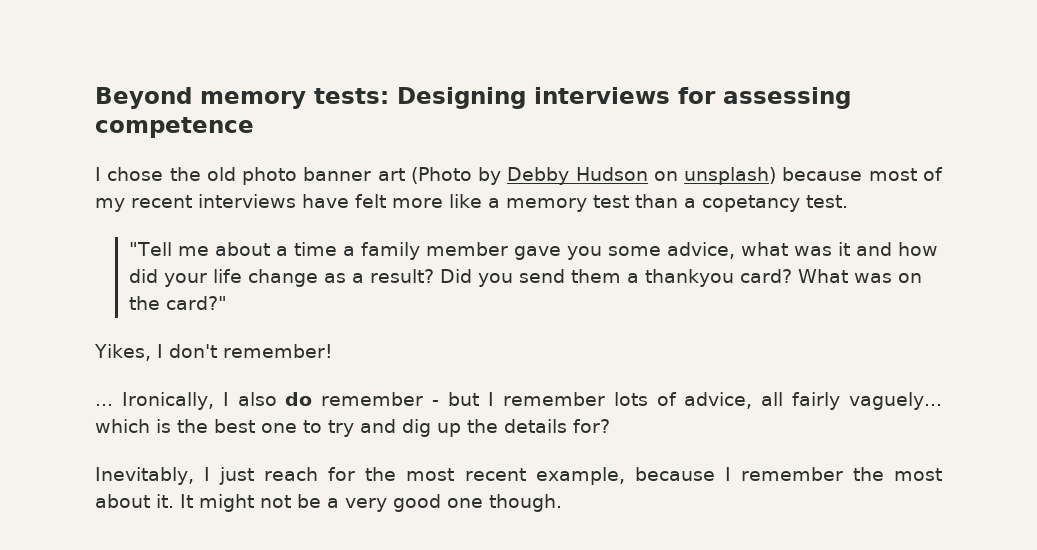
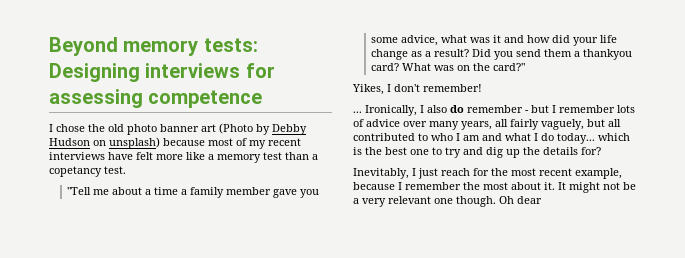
- Ironically, I also do remember - but I remember lots of advice, all fairly vaguely... which is the best one to try and dig up the details for?
+ Ironically, I also do remember - but I remember lots of advice over many years, all fairly vaguely, but all contributed to who I am and what I do today... which is the best one to try and dig up the details for?
- It might not be a very good one though.
+ It might not be a very relevant one though.
+ Oh dear

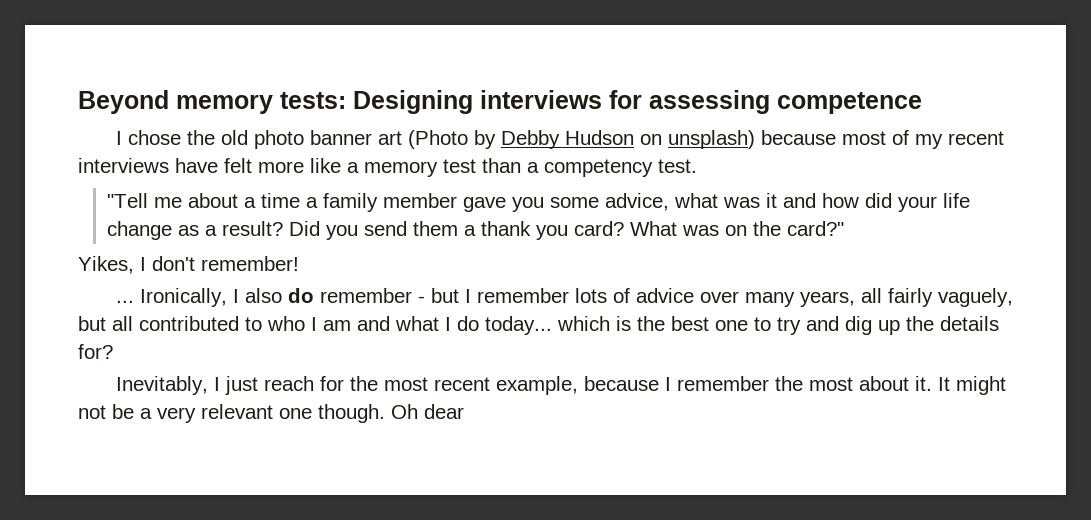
- I chose the old photo banner art (Photo by Debby Hudson on unsplash) because most of my recent interviews have felt more like a memory test than a copetancy test.
+ I chose the old photo banner art (Photo by Debby Hudson on unsplash) because most of my recent interviews have felt more like a memory test than a competency test.
- Did you send them a thankyou card?
+ Did you send them a thank you card?

